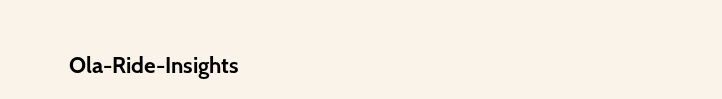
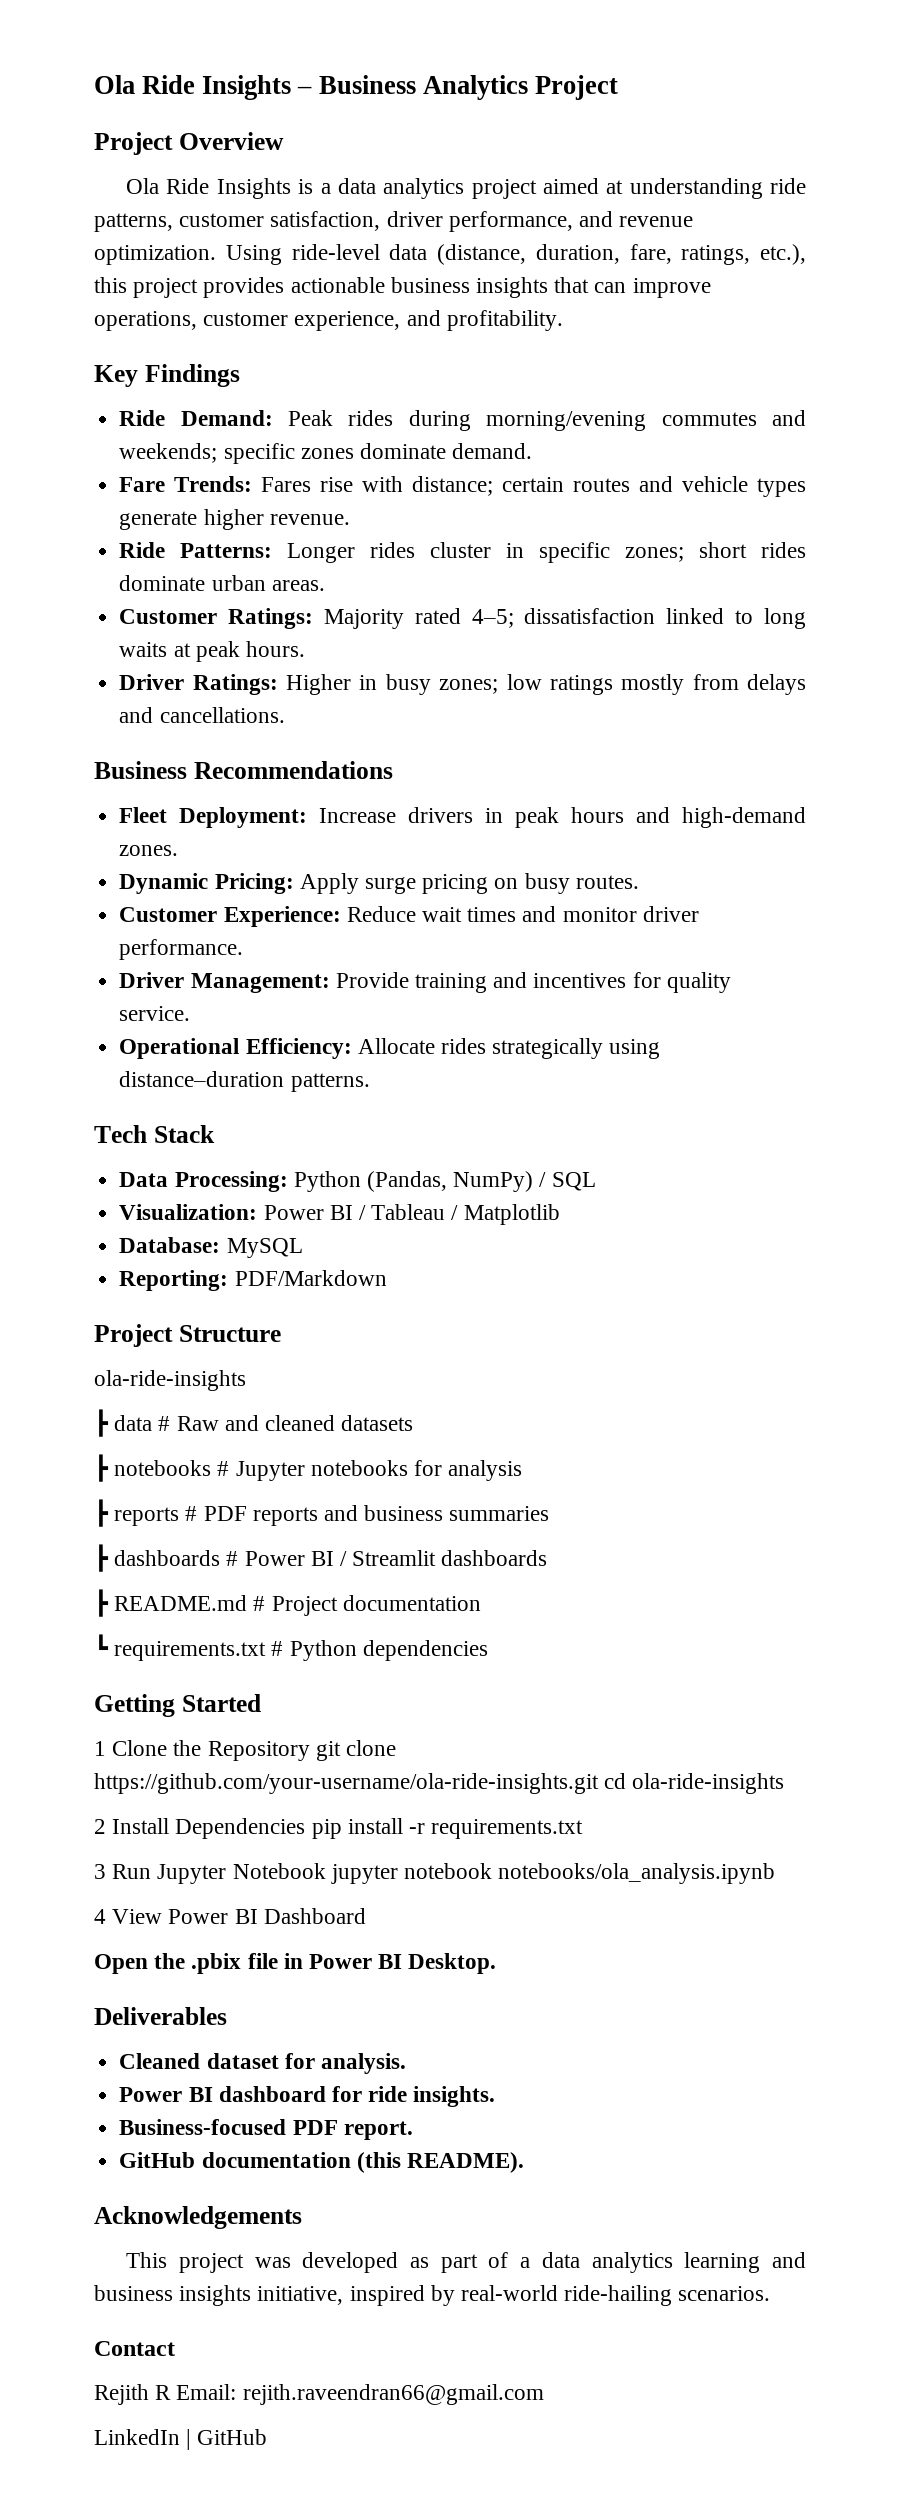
- Ola-Ride-Insights
+ Ola Ride Insights – Business Analytics Project
+ Project Overview
+ Ola Ride Insights is a data analytics project aimed at understanding ride patterns, customer satisfaction, driver performance, and revenue optimization. Using ride-level data (distance, duration, fare, ratings, etc.), this project provides actionable business insights that can improve operations, customer experience, and profitability.
+ Key Findings
+ Ride Demand: Peak rides during morning/evening commutes and weekends; specific zones dominate demand.
+ Fare Trends: Fares rise with distance; certain routes and vehicle types generate higher revenue.
+ Ride Patterns: Longer rides cluster in specific zones; short rides dominate urban areas.
+ Customer Ratings: Majority rated 4–5; dissatisfaction linked to long waits at peak hours.
+ Driver Ratings: Higher in busy zones; low ratings mostly from delays and cancellations.
+ Business Recommendations
+ Fleet Deployment: Increase drivers in peak hours and high-demand zones.
+ Dynamic Pricing: Apply surge pricing on busy routes.
+ Customer Experience: Reduce wait times and monitor driver performance.
+ Driver Management: Provide training and incentives for quality service.
+ Operational Efficiency: Allocate rides strategically using distance–duration patterns.
+ Tech Stack
+ Data Processing: Python (Pandas, NumPy) / SQL
+ Visualization: Power BI / Tableau / Matplotlib
+ Database: MySQL
+ Reporting: PDF/Markdown
+ Project Structure
+ ola-ride-insights
+ ┣ data # Raw and cleaned datasets
+ ┣ notebooks # Jupyter notebooks for analysis
+ ┣ reports # PDF reports and business summaries
+ ┣ dashboards # Power BI / Streamlit dashboards
+ ┣ README.md # Project documentation
+ ┗ requirements.txt # Python dependencies
+ Getting Started
+ 1 Clone the Repository git clone https://github.com/your-username/ola-ride-insights.git cd ola-ride-insights
+ 2 Install Dependencies pip install -r requirements.txt
+ 3 Run Jupyter Notebook jupyter notebook notebooks/ola_analysis.ipynb
+ 4 View Power BI Dashboard
+ Open the .pbix file in Power BI Desktop.
+ Deliverables
+ Cleaned dataset for analysis.
+ Power BI dashboard for ride insights.
+ Business-focused PDF report.
+ GitHub documentation (this README).
+ Acknowledgements
+ This project was developed as part of a data analytics learning and business insights initiative, inspired by real-world ride-hailing scenarios.
+ Contact
+ Rejith R Email: rejith.raveendran66@gmail.com
+ LinkedIn | GitHub

